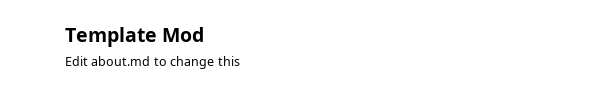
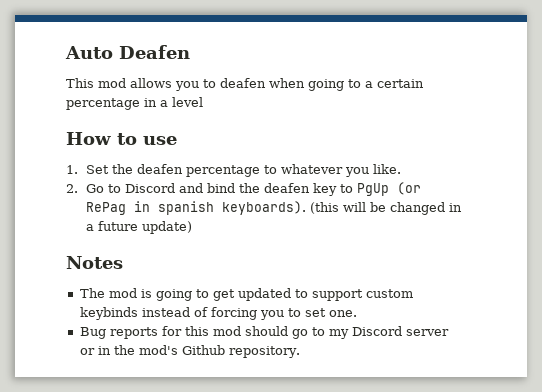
- Template Mod
- Edit about.md to change this
+ Auto Deafen
+ This mod allows you to deafen when going to a certain percentage in a level
+ How to use
+ 1. Set the deafen percentage to whatever you like.
+ 2. Go to Discord and bind the deafen key to PgUp (or RePag in spanish keyboards). (this will be changed in a future update)
+ Notes
+ The mod is going to get updated to support custom keybinds instead of forcing you to set one.
+ Bug reports for this mod should go to my Discord server or in the mod's Github repository.

